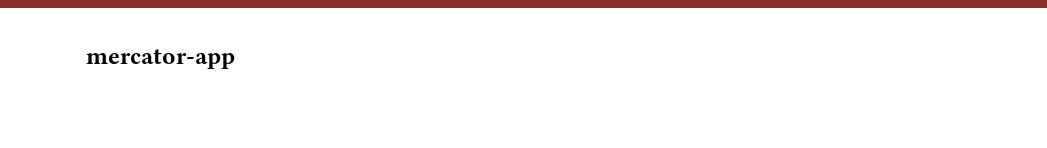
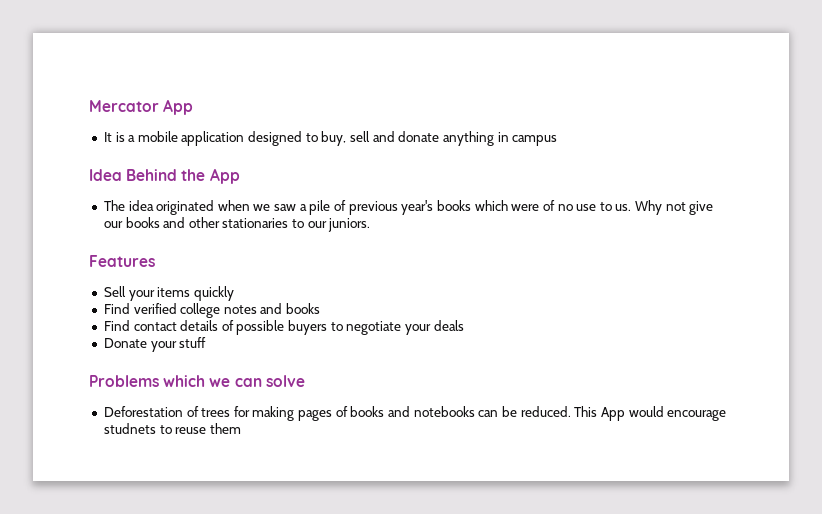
- mercator-app
+ Mercator App
+ It is a mobile application designed to buy, sell and donate anything in campus
+ Idea Behind the App
+ The idea originated when we saw a pile of previous year's books which were of no use to us. Why not give our books and other stationaries to our juniors.
+ Features
+ Sell your items quickly
+ Find verified college notes and books
+ Find contact details of possible buyers to negotiate your deals
+ Donate your stuff
+ Problems which we can solve
+ Deforestation of trees for making pages of books and notebooks can be reduced. This App would encourage studnets to reuse them

